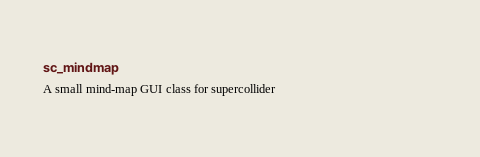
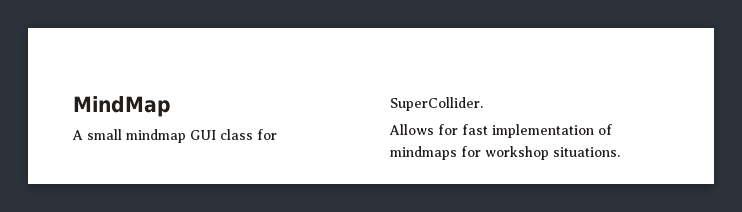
- sc_mindmap
+ MindMap
- A small mind-map GUI class for supercollider
+ A small mindmap GUI class for SuperCollider.
+ Allows for fast implementation of mindmaps for workshop situations.

